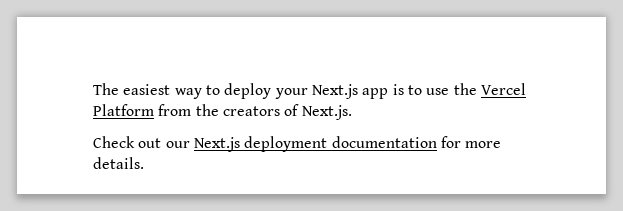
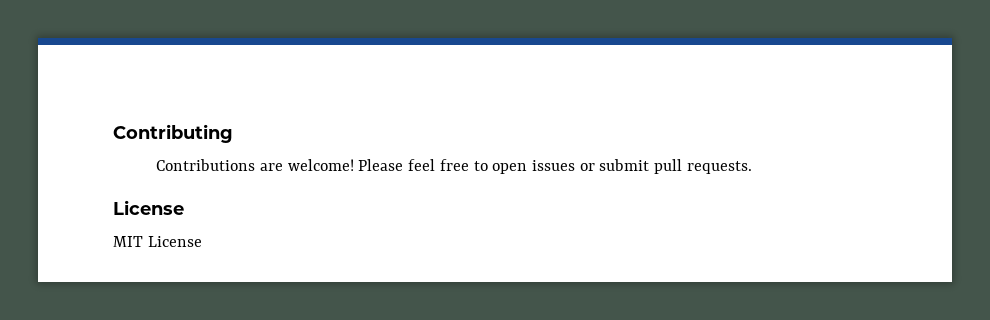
- The easiest way to deploy your Next.js app is to use the Vercel Platform from the creators of Next.js.
- Check out our Next.js deployment documentation for more details.
+ Contributing
+ Contributions are welcome! Please feel free to open issues or submit pull requests.
+ License
+ MIT License

